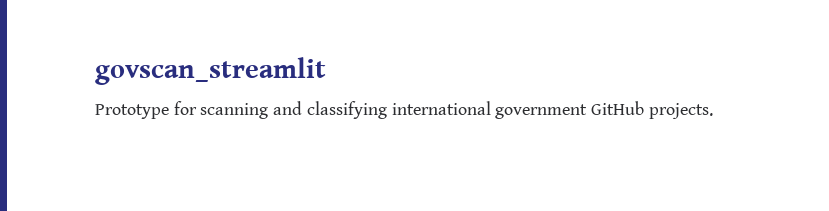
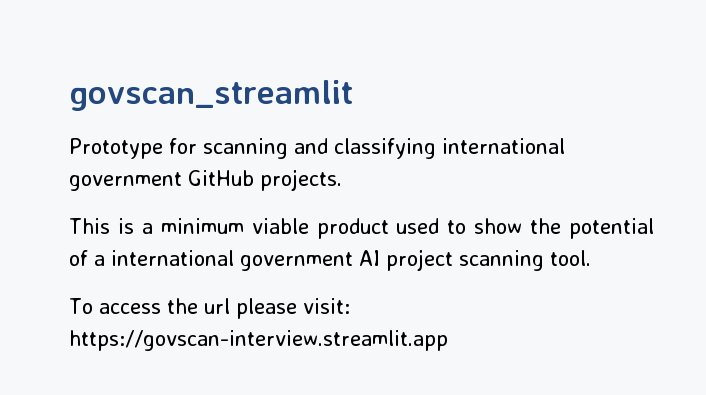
+ This is a minimum viable product used to show the potential of a international government AI project scanning tool.
+ To access the url please visit: https://govscan-interview.streamlit.app

